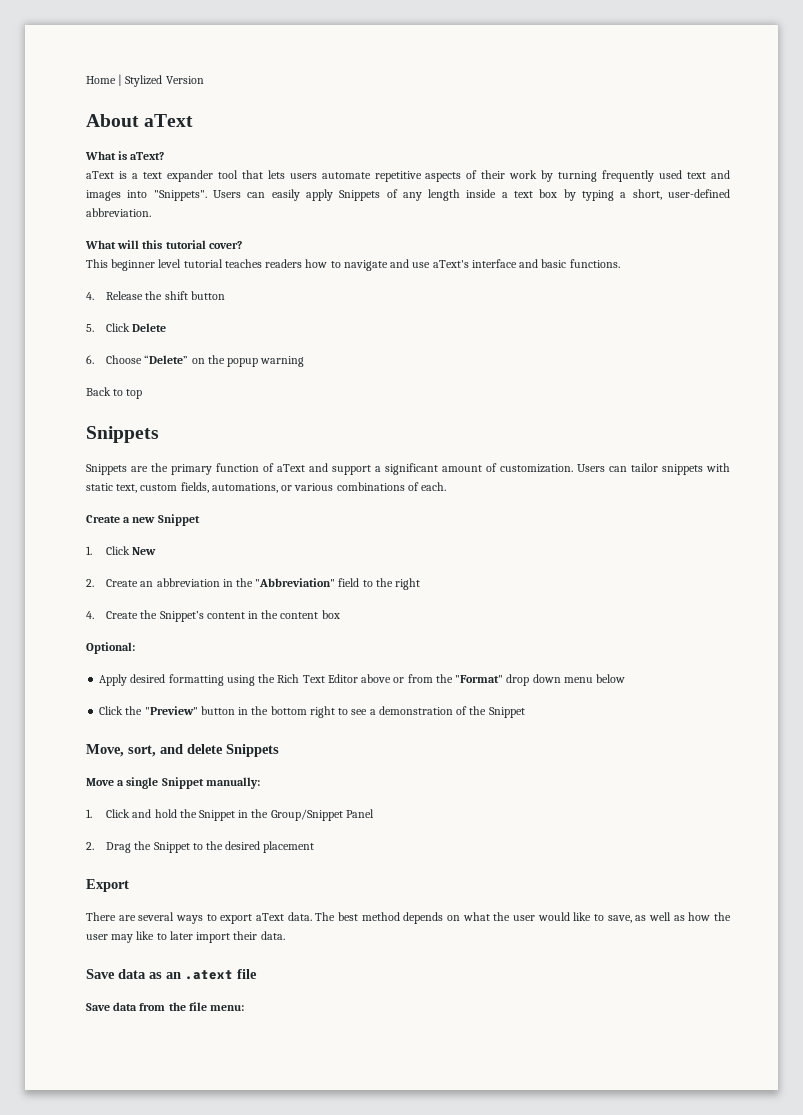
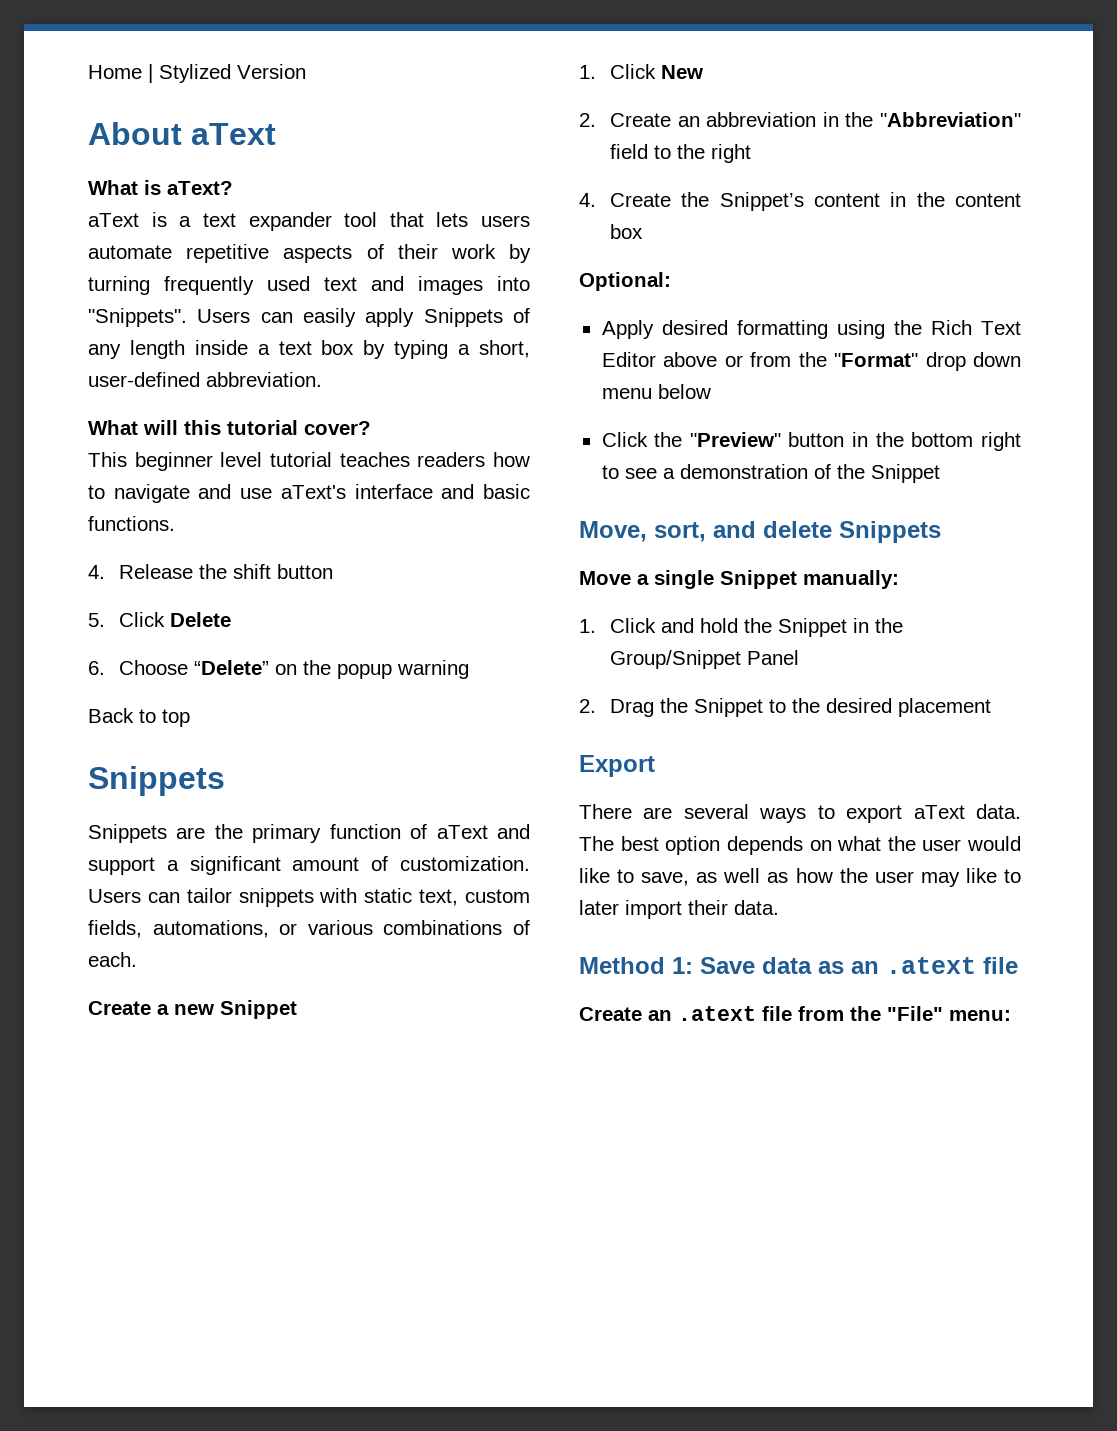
- The best method depends on what the user would like to save, as well as how the user may like to later import their data.
+ The best option depends on what the user would like to save, as well as how the user may like to later import their data.
- Save data as an .atext file
+ Method 1: Save data as an .atext file
- Save data from the file menu:
+ Create an .atext file from the "File" menu:

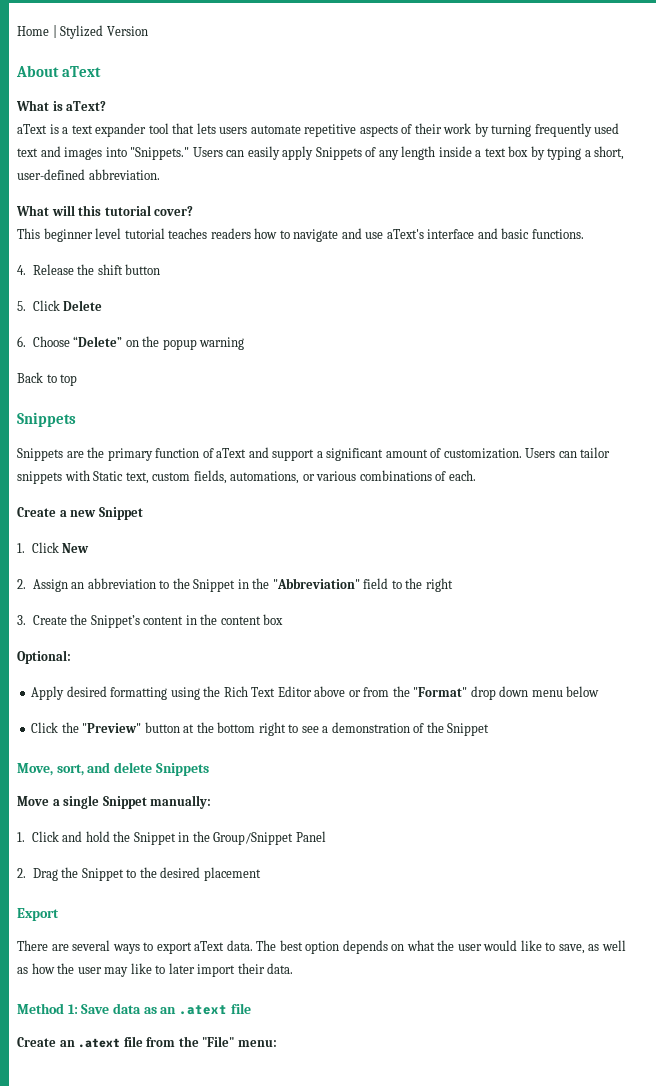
- aText is a text expander tool that lets users automate repetitive aspects of their work by turning frequently used text and images into "Snippets".
+ aText is a text expander tool that lets users automate repetitive aspects of their work by turning frequently used text and images into "Snippets."
- Users can tailor snippets with static text, custom fields, automations, or various combinations of each.
+ Users can tailor snippets with Static text, custom fields, automations, or various combinations of each.
- 2. Create an abbreviation in the "Abbreviation" field to the right
+ 2. Assign an abbreviation to the Snippet in the "Abbreviation" field to the right
- 4. Create the Snippet’s content in the content box
+ 3. Create the Snippet’s content in the content box
- Click the "Preview" button in the bottom right to see a demonstration of the Snippet
+ Click the "Preview" button at the bottom right to see a demonstration of the Snippet

